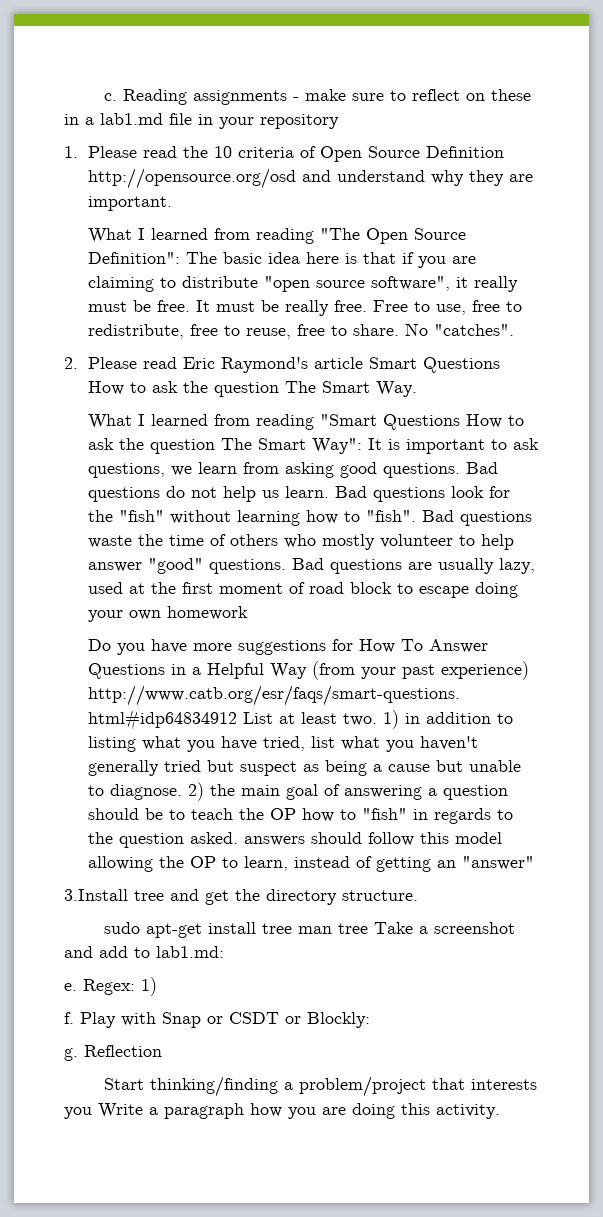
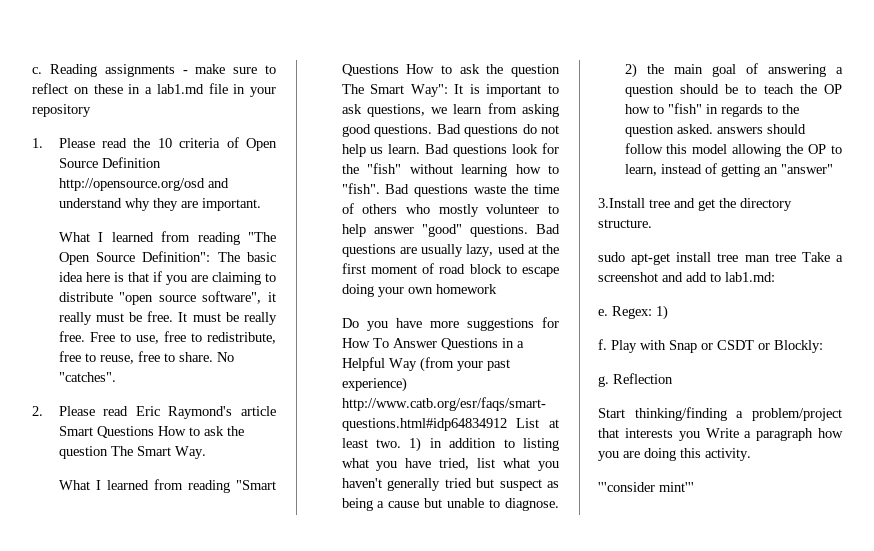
+ '''consider mint'''

